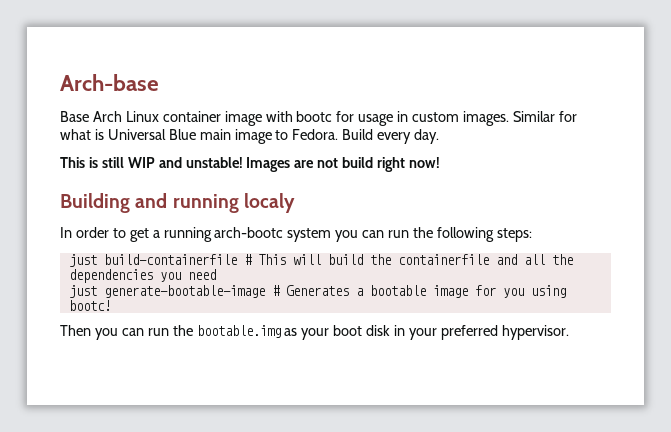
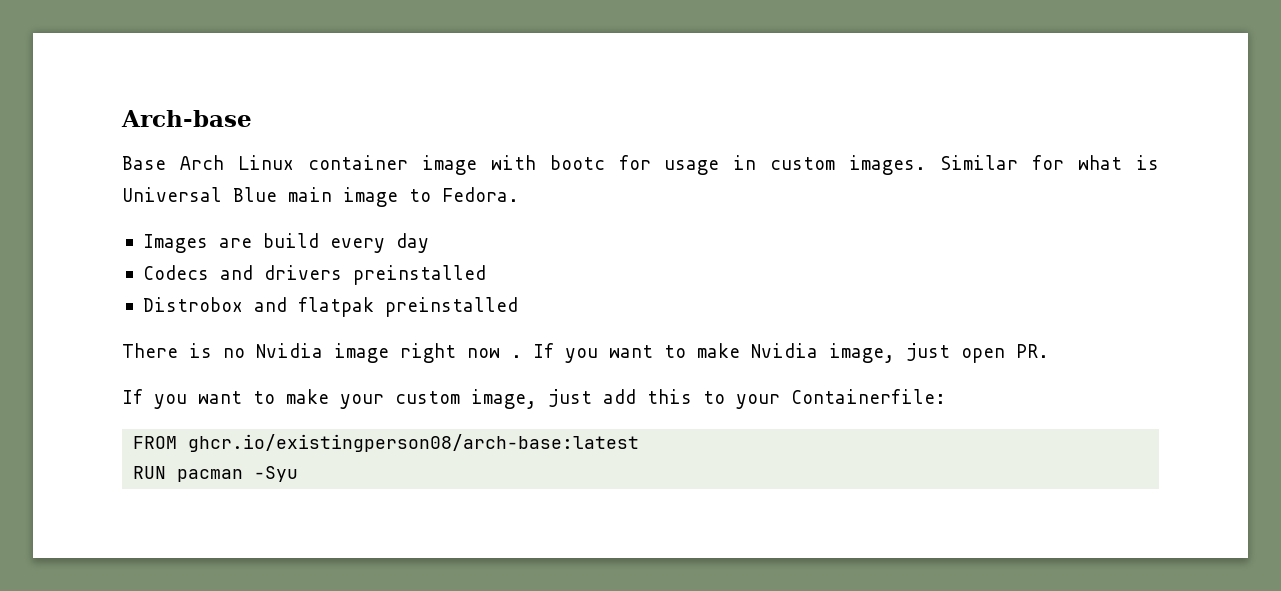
- Similar for what is Universal Blue main image to Fedora. Build every day.
- This is still WIP and unstable! Images are not build right now!
- Building and running localy
- In order to get a running arch-bootc system you can run the following steps:
- just build-containerfile # This will build the containerfile and all the dependencies you need
- just generate-bootable-image # Generates a bootable image for you using bootc!
- Then you can run the bootable.img as your boot disk in your preferred hypervisor.
+ Similar for what is Universal Blue main image to Fedora.
+ Images are build every day
+ Codecs and drivers preinstalled
+ Distrobox and flatpak preinstalled
+ There is no Nvidia image right now . If you want to make Nvidia image, just open PR.
+ If you want to make your custom image, just add this to your Containerfile:
+ FROM ghcr.io/existingperson08/arch-base:latest
+ RUN pacman -Syu

